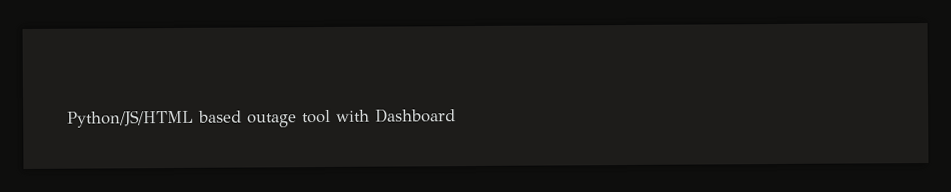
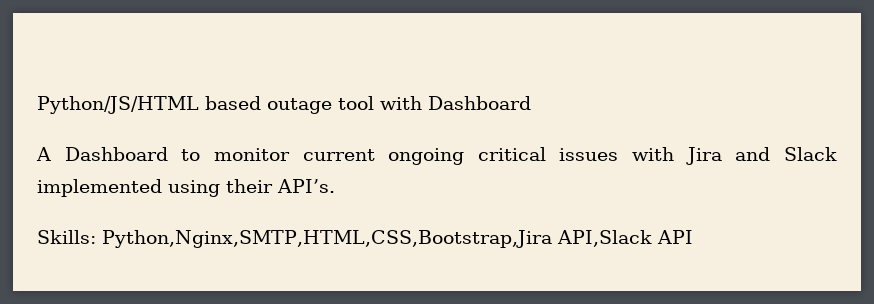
+ A Dashboard to monitor current ongoing critical issues with Jira and Slack implemented using their API’s.
+ Skills: Python,Nginx,SMTP,HTML,CSS,Bootstrap,Jira API,Slack API

